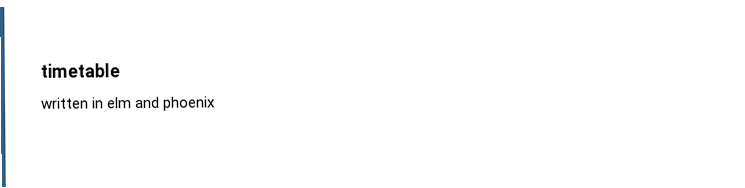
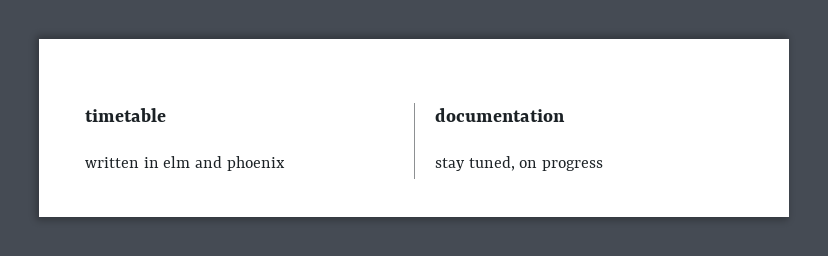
+ documentation
+ stay tuned, on progress

